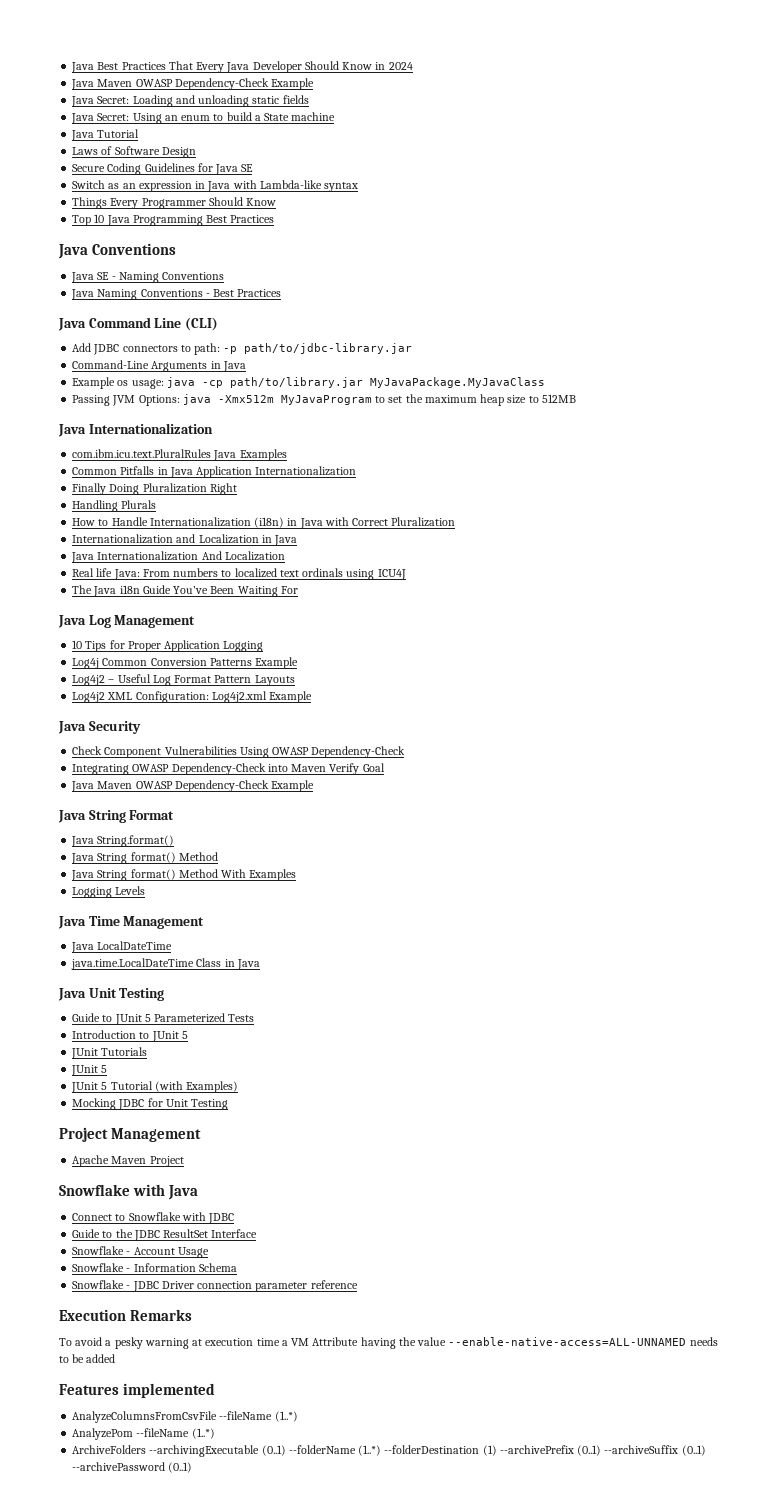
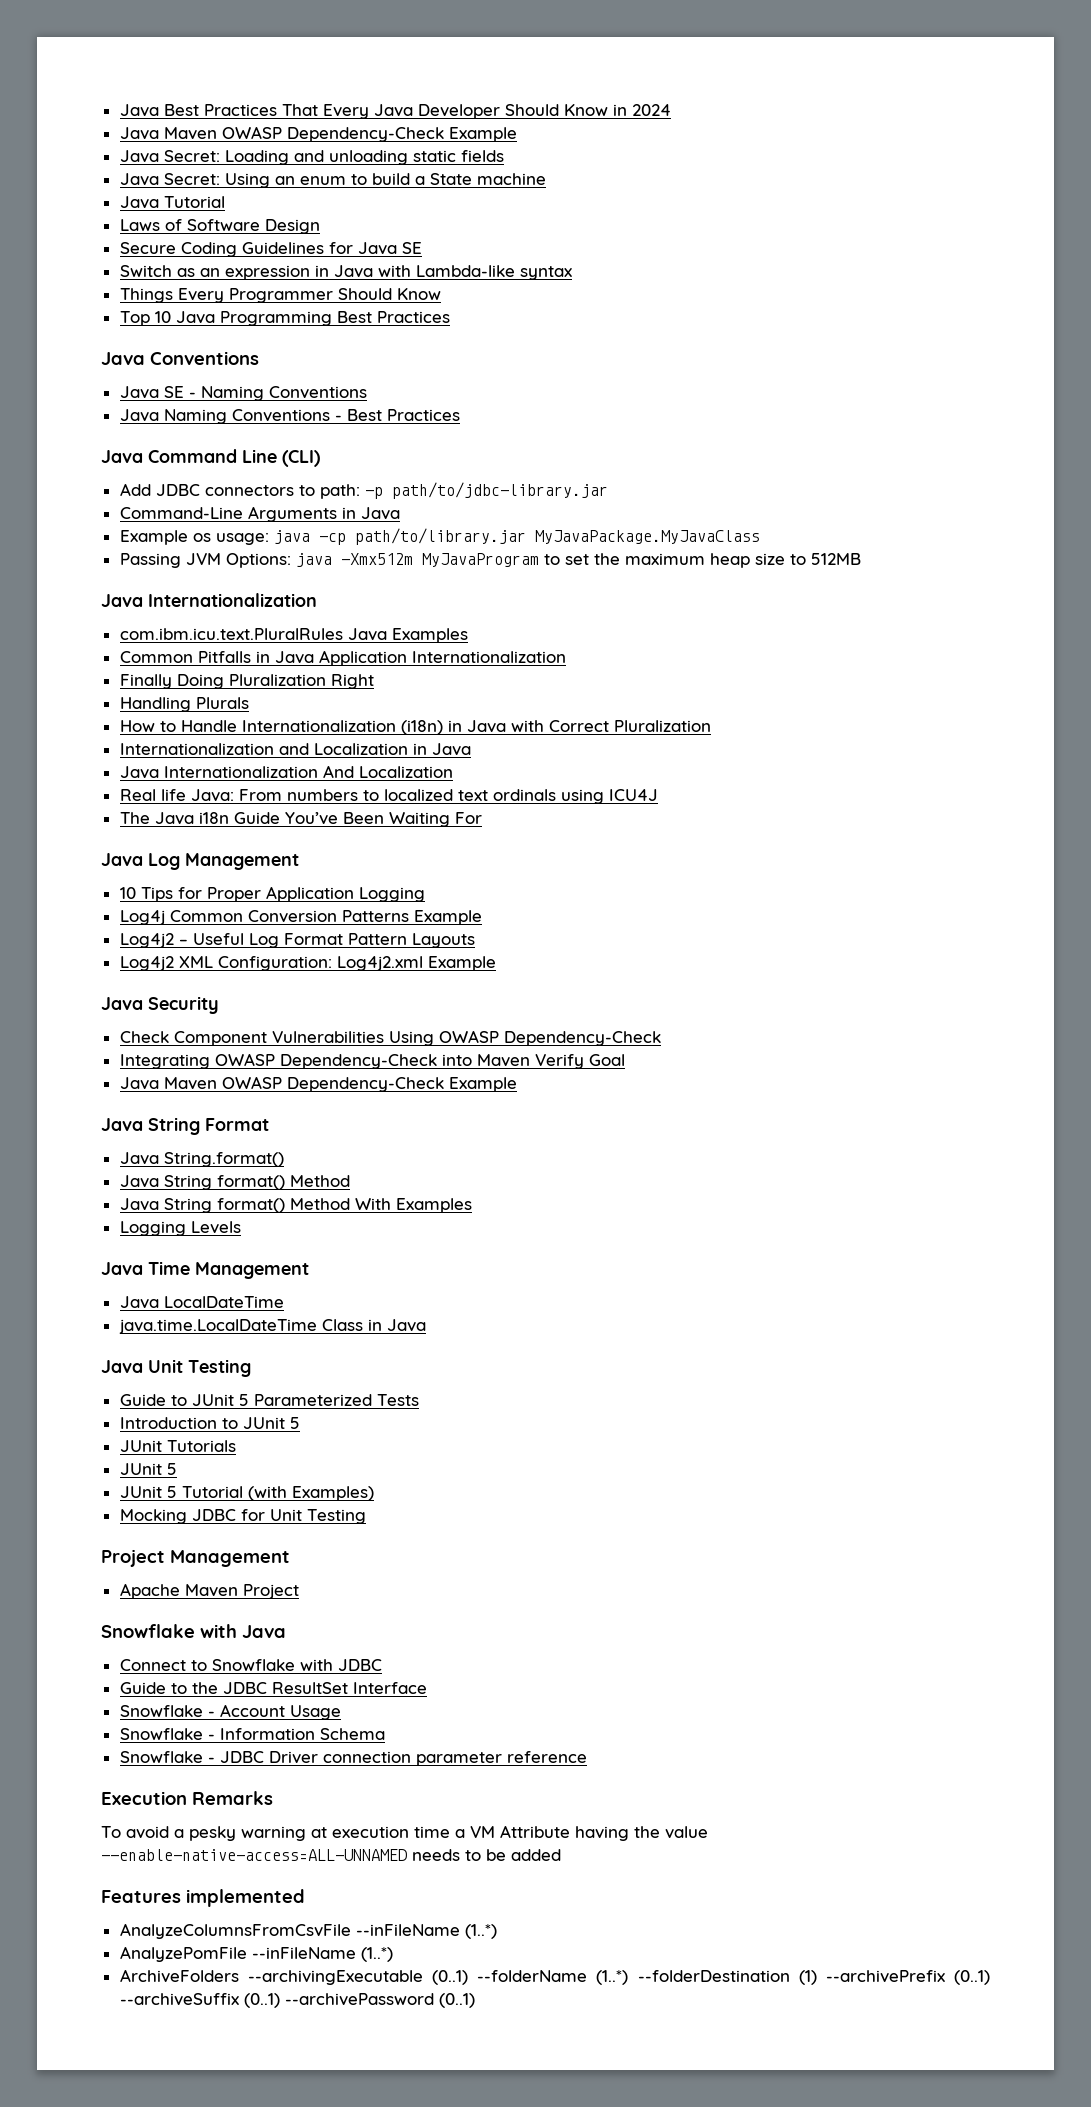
- AnalyzeColumnsFromCsvFile --fileName (1..*)
- AnalyzePom --fileName (1..*)
+ AnalyzeColumnsFromCsvFile --inFileName (1..*)
+ AnalyzePomFile --inFileName (1..*)

